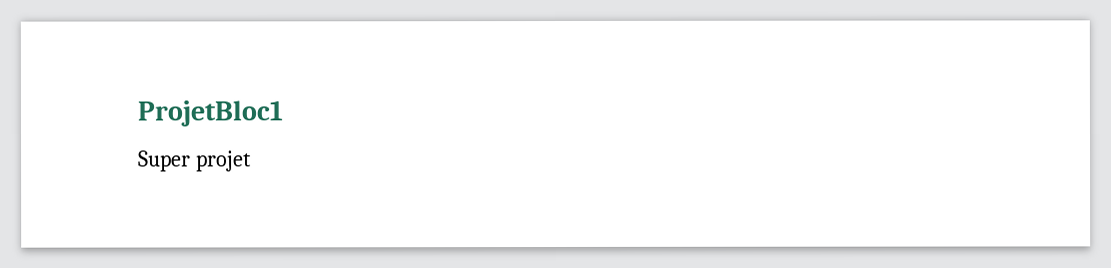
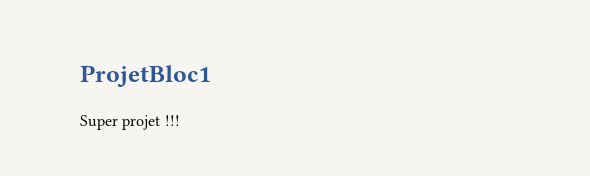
- Super projet
+ Super projet !!!

